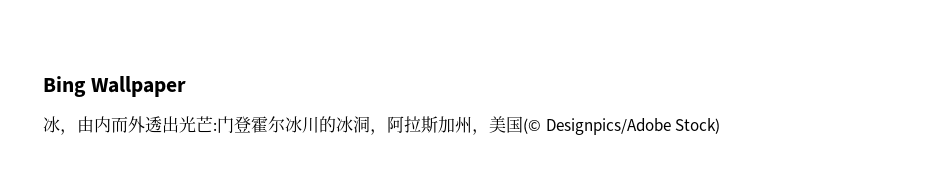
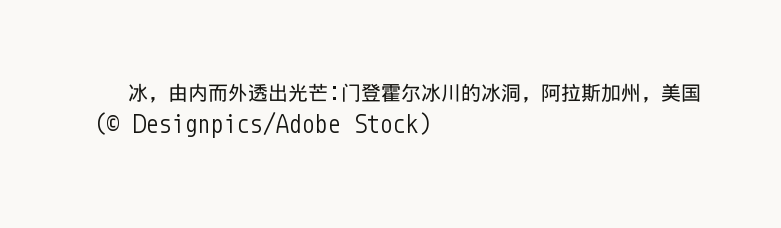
- Bing Wallpaper

